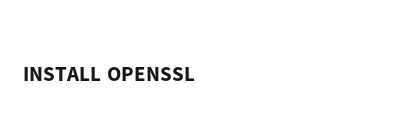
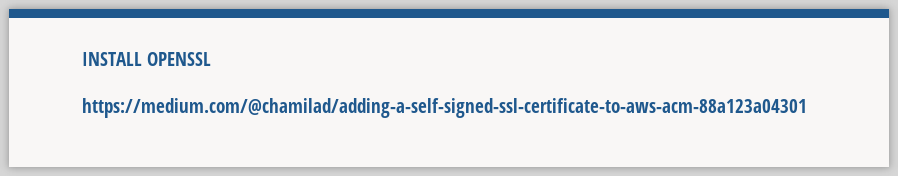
+ https://medium.com/@chamilad/adding-a-self-signed-ssl-certificate-to-aws-acm-88a123a04301

